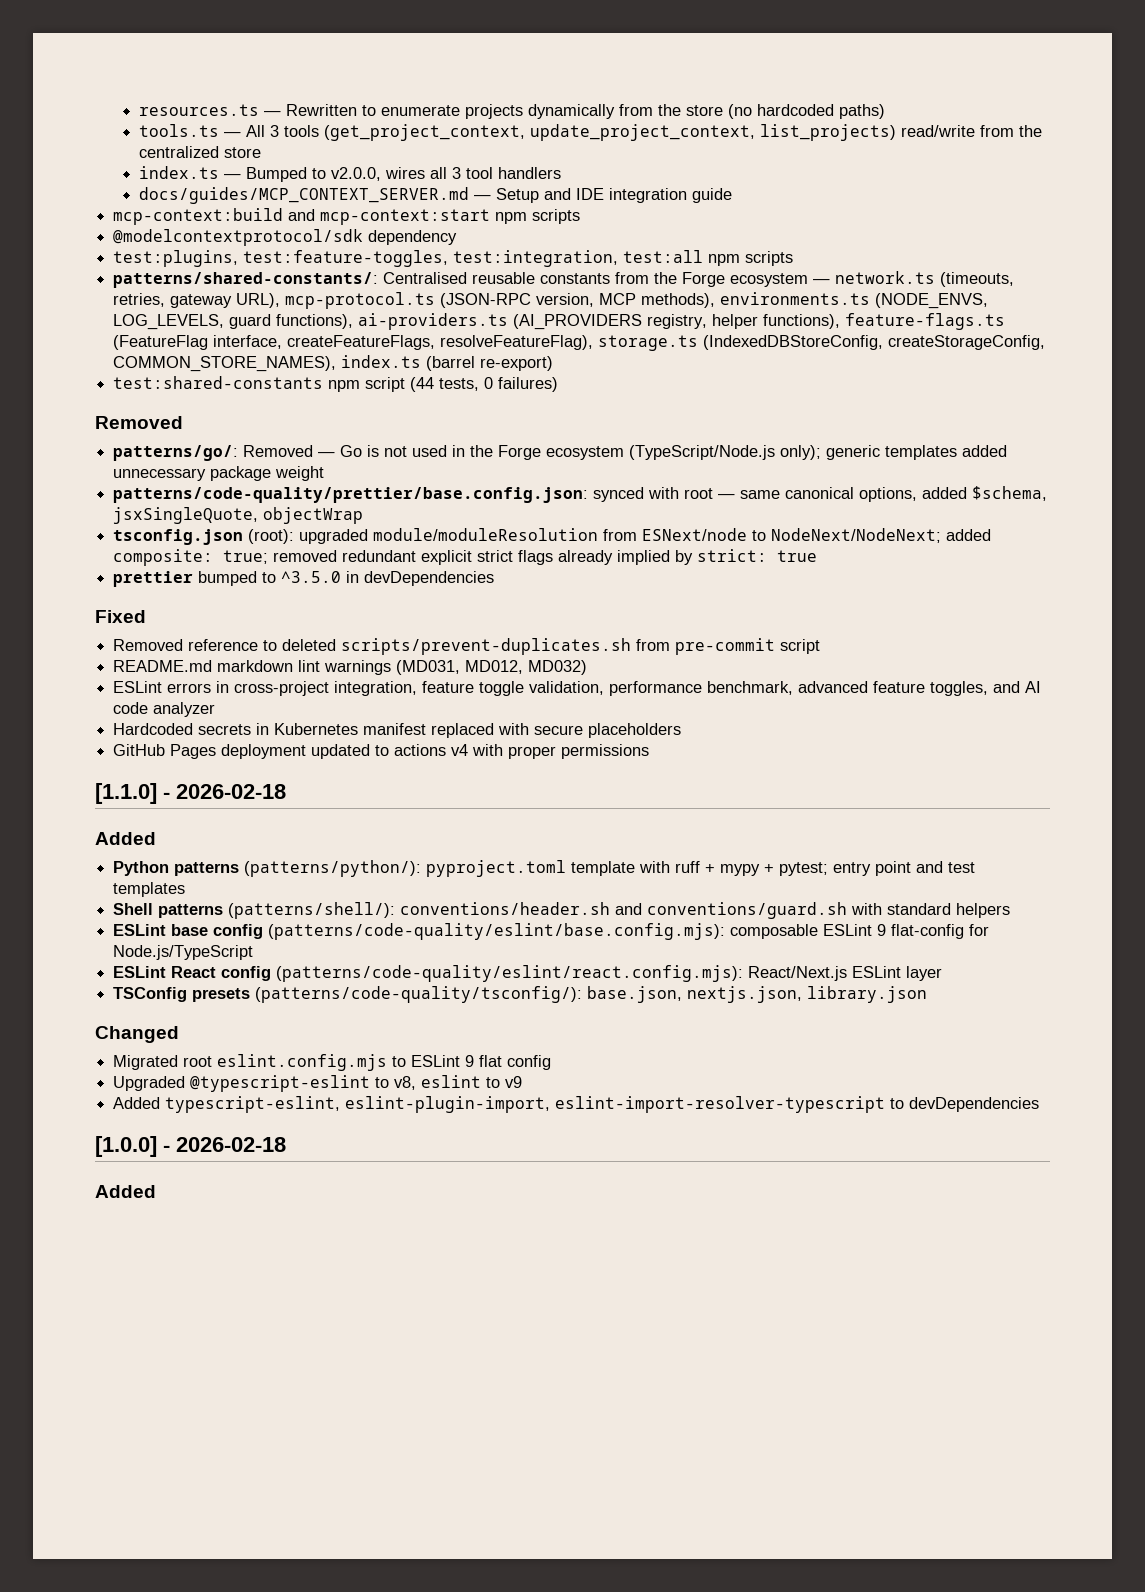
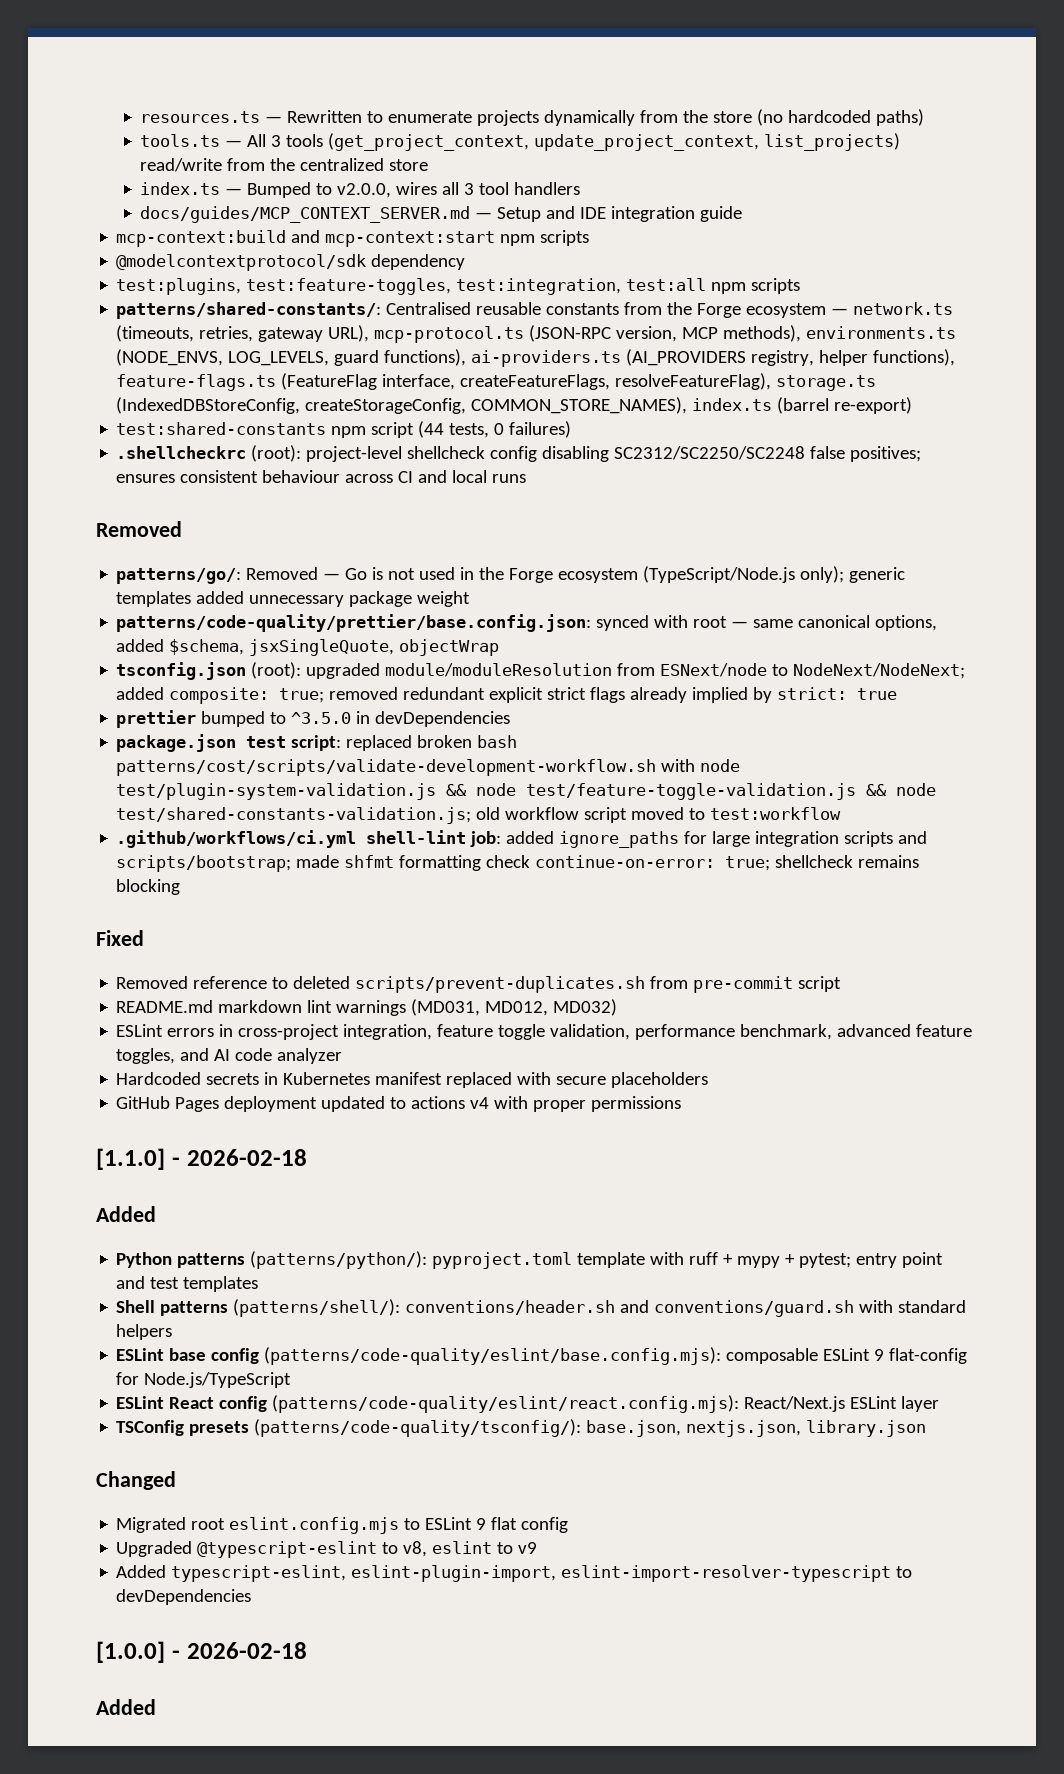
+ .shellcheckrc (root): project-level shellcheck config disabling SC2312/SC2250/SC2248 false positives; ensures consistent behaviour across CI and local runs
+ package.json test script: replaced broken bash patterns/cost/scripts/validate-development-workflow.sh with node test/plugin-system-validation.js && node test/feature-toggle-validation.js && node test/shared-constants-validation.js; old workflow script moved to test:workflow
+ .github/workflows/ci.yml shell-lint job: added ignore_paths for large integration scripts and scripts/bootstrap; made shfmt formatting check continue-on-error: true; shellcheck remains blocking

